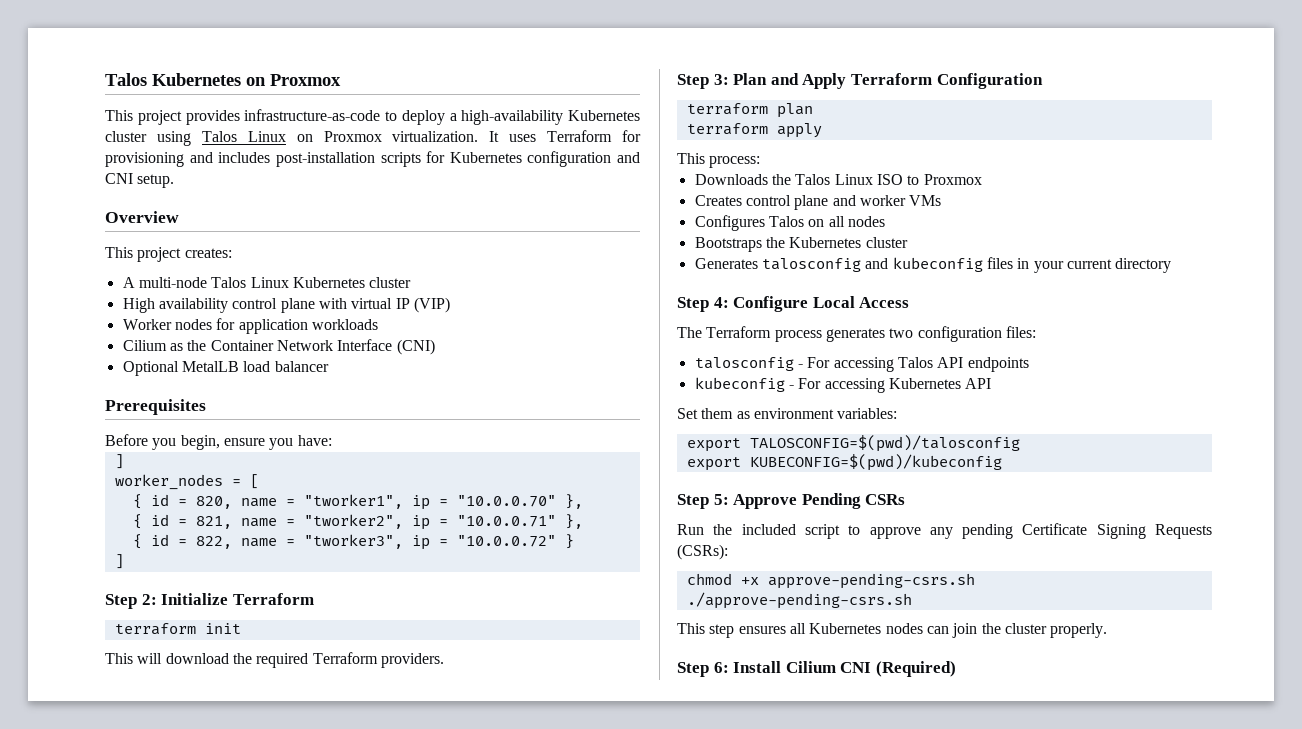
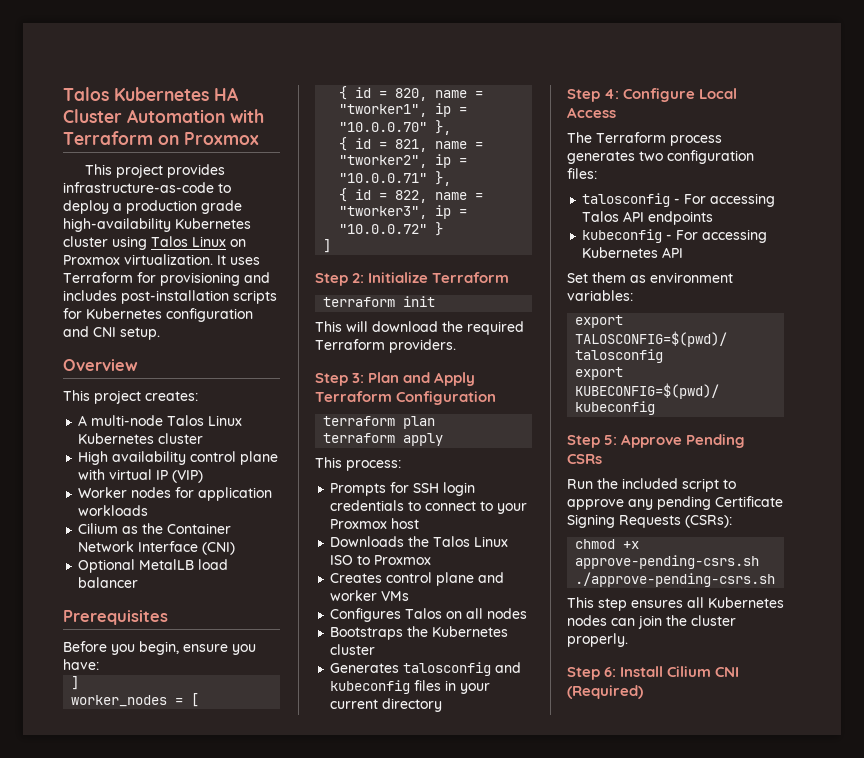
- Talos Kubernetes on Proxmox
+ Talos Kubernetes HA Cluster Automation with Terraform on Proxmox
- This project provides infrastructure-as-code to deploy a high-availability Kubernetes cluster using Talos Linux on Proxmox virtualization.
+ This project provides infrastructure-as-code to deploy a production grade high-availability Kubernetes cluster using Talos Linux on Proxmox virtualization.
+ Prompts for SSH login credentials to connect to your Proxmox host

